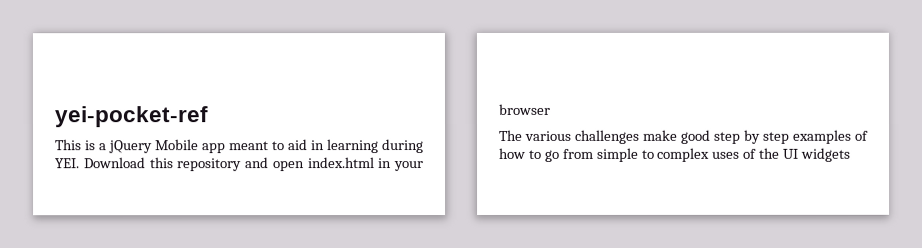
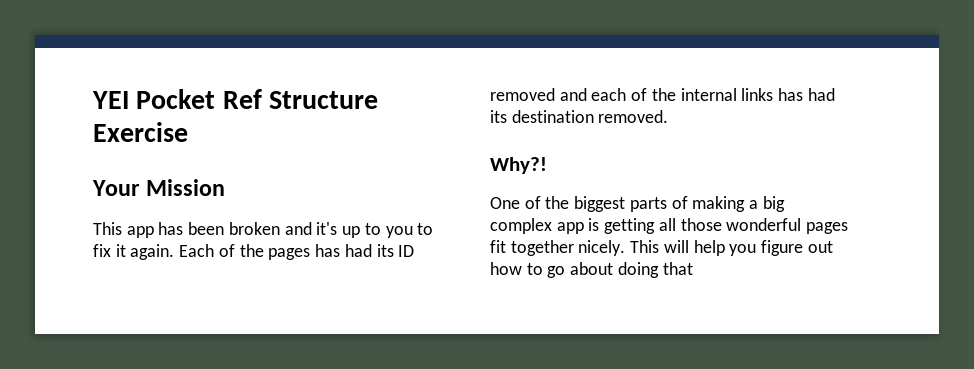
- yei-pocket-ref
- This is a jQuery Mobile app meant to aid in learning during YEI. Download this repository and open index.html in your browser
- The various challenges make good step by step examples of how to go from simple to complex uses of the UI widgets
+ YEI Pocket Ref Structure Exercise
+ Your Mission
+ This app has been broken and it's up to you to fix it again. Each of the pages has had its ID removed and each of the internal links has had its destination removed.
+ Why?!
+ One of the biggest parts of making a big complex app is getting all those wonderful pages fit together nicely. This will help you figure out how to go about doing that

